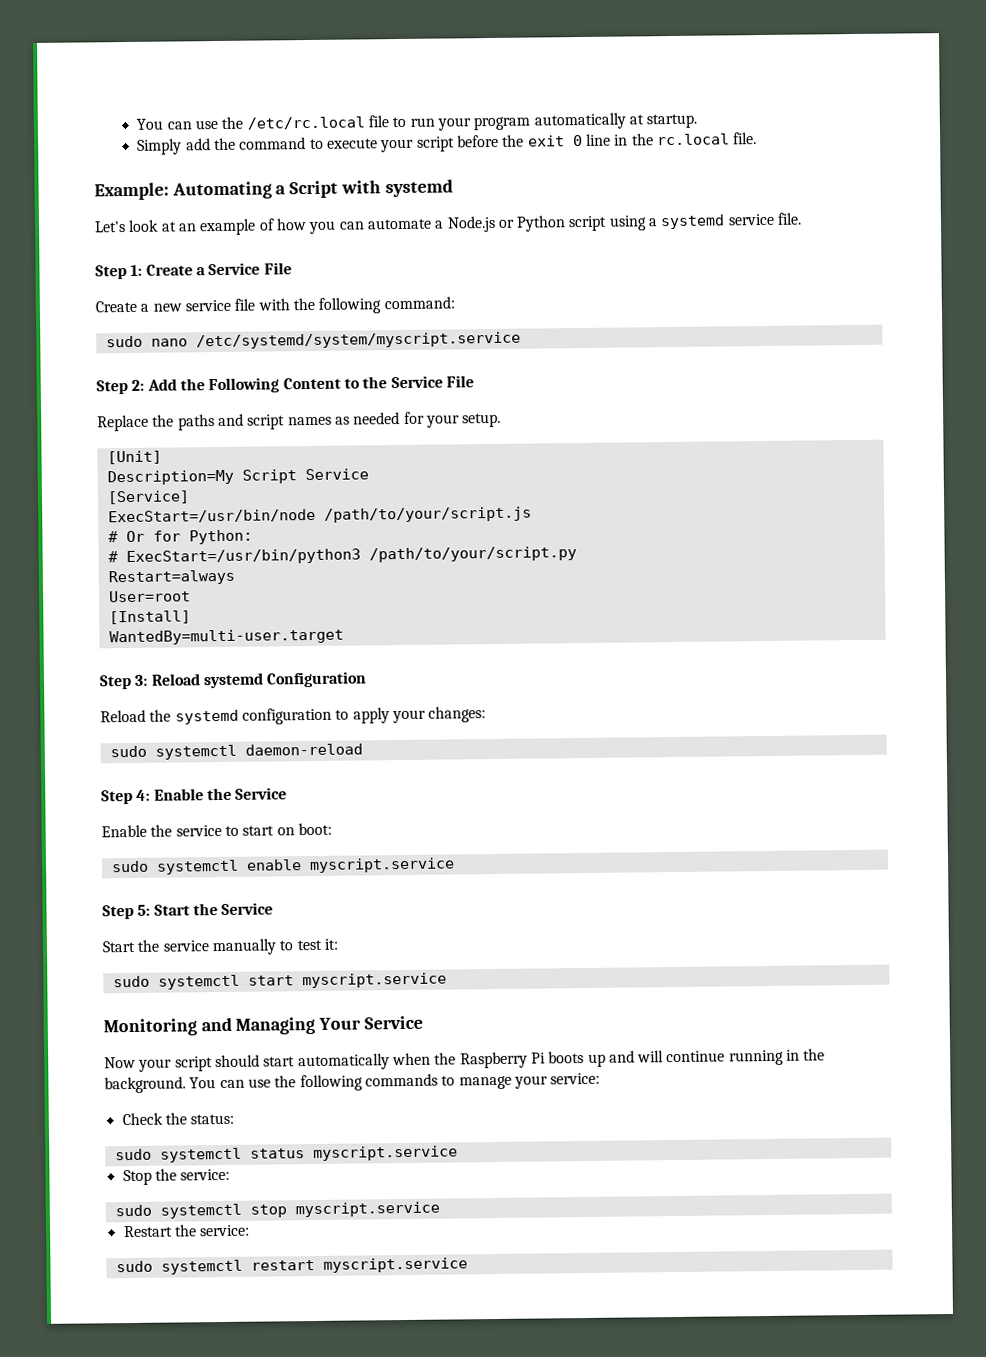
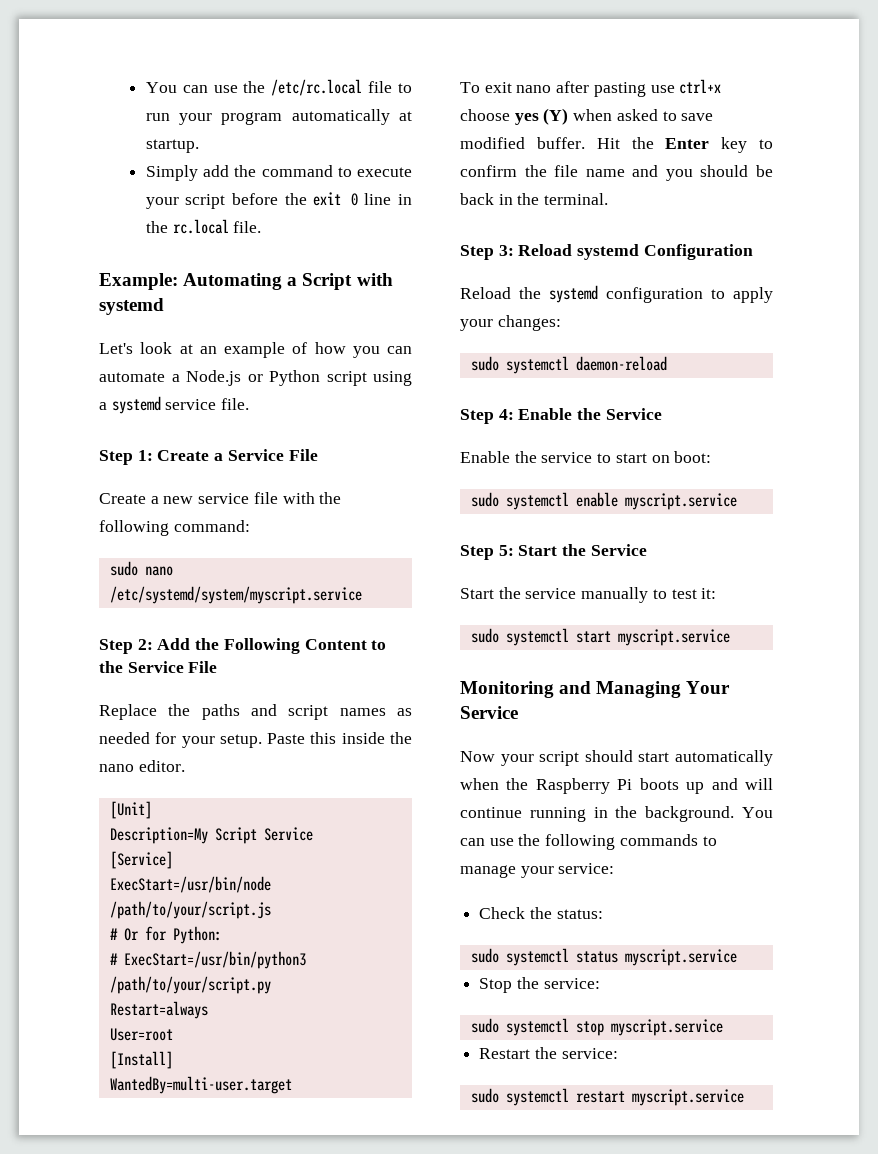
+ Paste this inside the nano editor.
+ To exit nano after pasting use ctrl+x choose yes (Y) when asked to save modified buffer. Hit the Enter key to confirm the file name and you should be back in the terminal.

